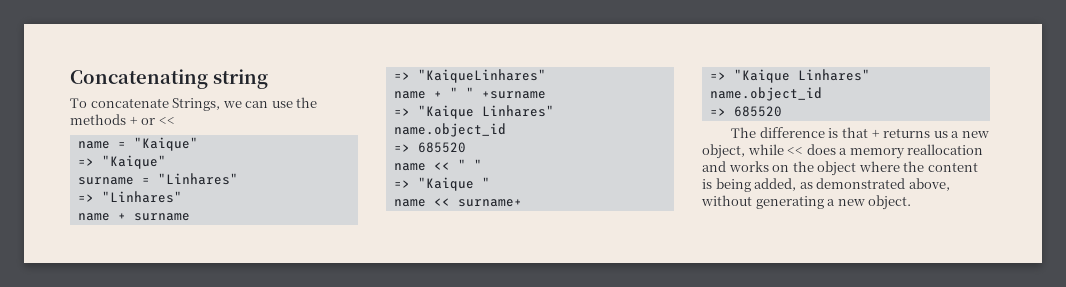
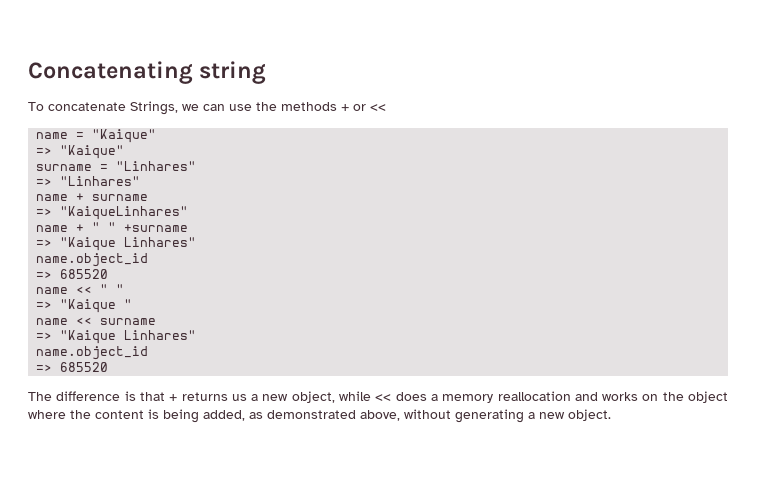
- name << surname+
+ name << surname

